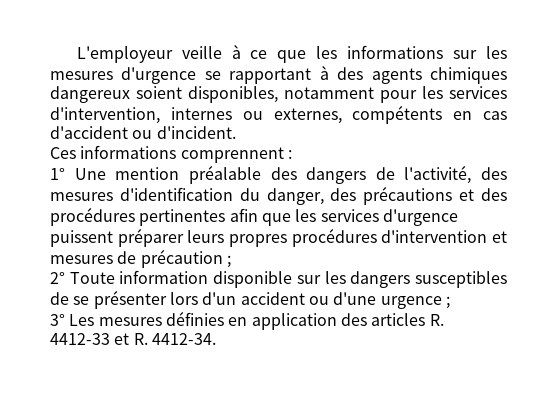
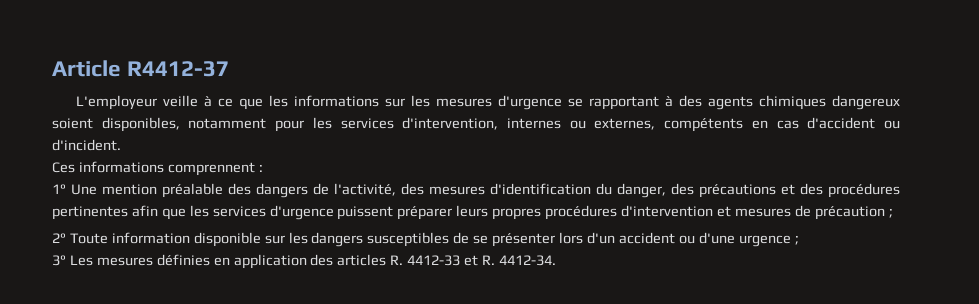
+ Article R4412-37

